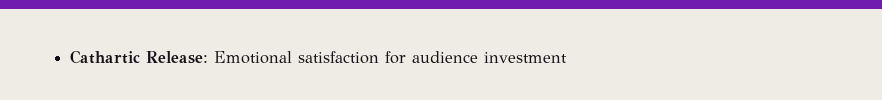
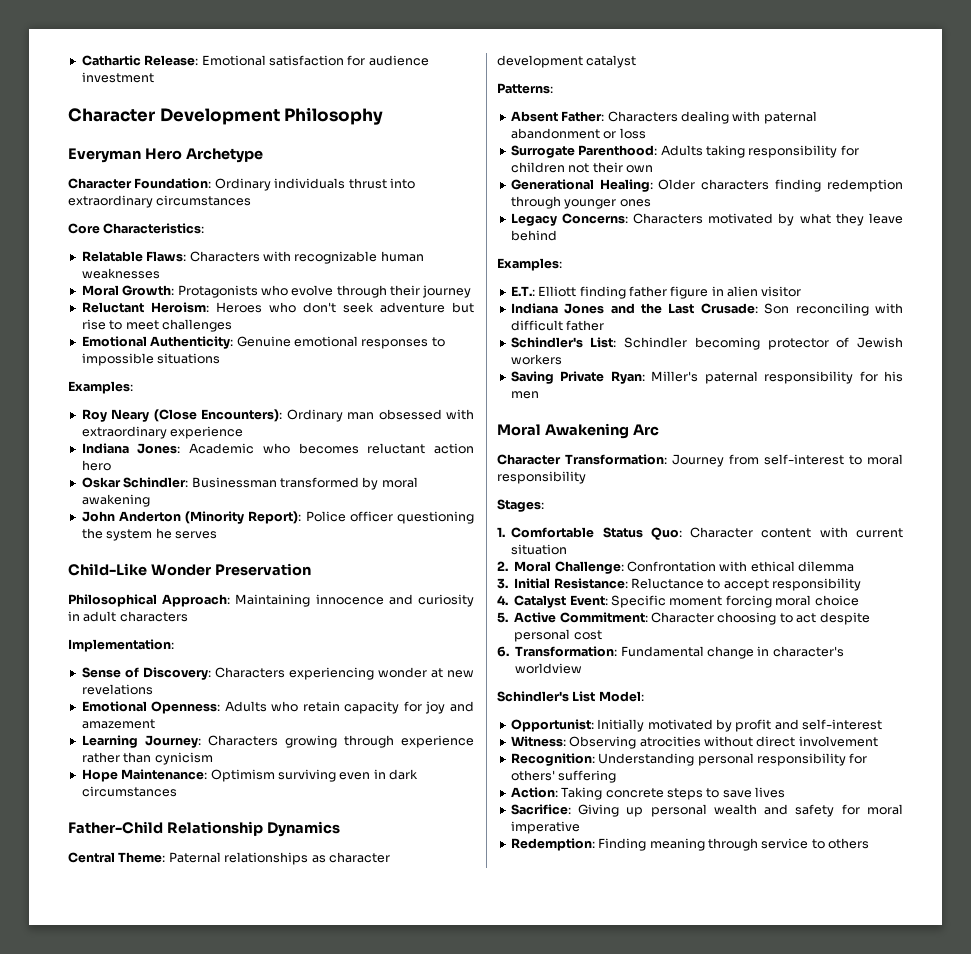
+ Character Development Philosophy
+ Everyman Hero Archetype
+ Character Foundation: Ordinary individuals thrust into extraordinary circumstances
+ Core Characteristics:
+ Relatable Flaws: Characters with recognizable human weaknesses
+ Moral Growth: Protagonists who evolve through their journey
+ Reluctant Heroism: Heroes who don't seek adventure but rise to meet challenges
+ Emotional Authenticity: Genuine emotional responses to impossible situations
+ Examples:
+ Roy Neary (Close Encounters): Ordinary man obsessed with extraordinary experience
+ Indiana Jones: Academic who becomes reluctant action hero
+ Oskar Schindler: Businessman transformed by moral awakening
+ John Anderton (Minority Report): Police officer questioning the system he serves
+ Child-Like Wonder Preservation
+ Philosophical Approach: Maintaining innocence and curiosity in adult characters
+ Implementation:
+ Sense of Discovery: Characters experiencing wonder at new revelations
+ Emotional Openness: Adults who retain capacity for joy and amazement
+ Learning Journey: Characters growing through experience rather than cynicism
+ Hope Maintenance: Optimism surviving even in dark circumstances
+ Father-Child Relationship Dynamics
+ Central Theme: Paternal relationships as character development catalyst
+ Patterns:
+ Absent Father: Characters dealing with paternal abandonment or loss
+ Surrogate Parenthood: Adults taking responsibility for children not their own
+ Generational Healing: Older characters finding redemption through younger ones
+ Legacy Concerns: Characters motivated by what they leave behind
+ Examples:
+ E.T.: Elliott finding father figure in alien visitor
+ Indiana Jones and the Last Crusade: Son reconciling with difficult father
+ Schindler's List: Schindler becoming protector of Jewish workers
+ Saving Private Ryan: Miller's paternal responsibility for his men
+ Moral Awakening Arc
+ Character Transformation: Journey from self-interest to moral responsibility
+ Stages:
+ 1. Comfortable Status Quo: Character content with current situation
+ 2. Moral Challenge: Confrontation with ethical dilemma
+ 3. Initial Resistance: Reluctance to accept responsibility
+ 4. Catalyst Event: Specific moment forcing moral choice
+ 5. Active Commitment: Character choosing to act despite personal cost
+ 6. Transformation: Fundamental change in character's worldview
+ Schindler's List Model:
+ Opportunist: Initially motivated by profit and self-interest
+ Witness: Observing atrocities without direct involvement
+ Recognition: Understanding personal responsibility for others' suffering
+ Action: Taking concrete steps to save lives
+ Sacrifice: Giving up personal wealth and safety for moral imperative
+ Redemption: Finding meaning through service to others

